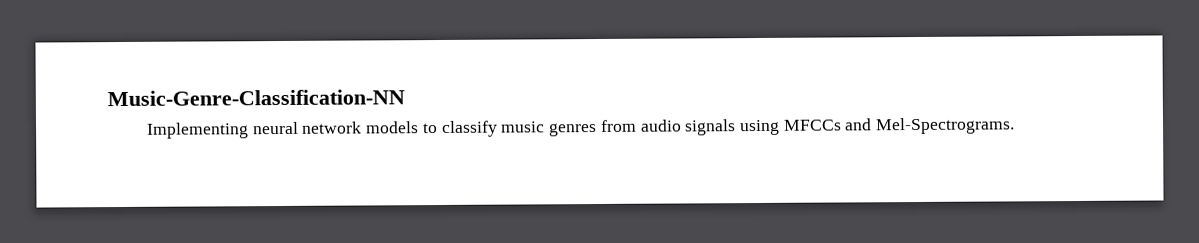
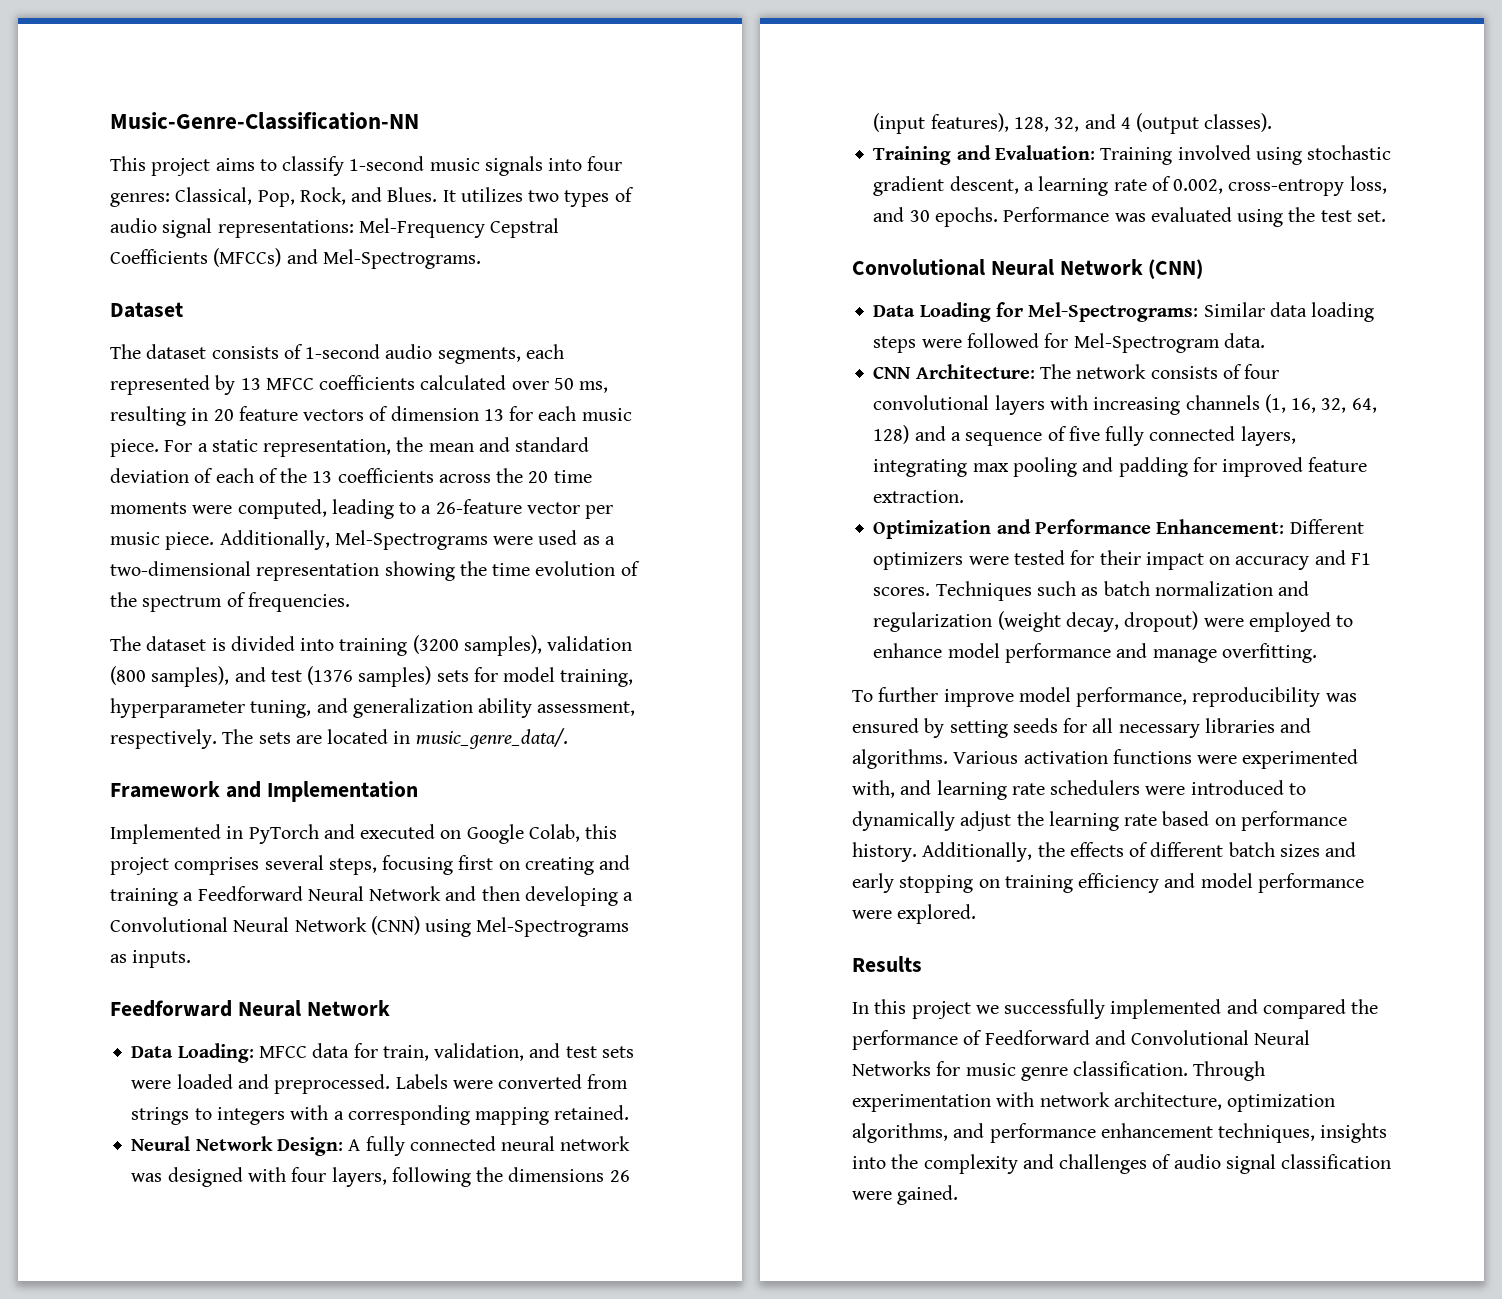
- Implementing neural network models to classify music genres from audio signals using MFCCs and Mel-Spectrograms.
+ This project aims to classify 1-second music signals into four genres: Classical, Pop, Rock, and Blues. It utilizes two types of audio signal representations: Mel-Frequency Cepstral Coefficients (MFCCs) and Mel-Spectrograms.
+ Dataset
+ The dataset consists of 1-second audio segments, each represented by 13 MFCC coefficients calculated over 50 ms, resulting in 20 feature vectors of dimension 13 for each music piece. For a static representation, the mean and standard deviation of each of the 13 coefficients across the 20 time moments were computed, leading to a 26-feature vector per music piece. Additionally, Mel-Spectrograms were used as a two-dimensional representation showing the time evolution of the spectrum of frequencies.
+ The dataset is divided into training (3200 samples), validation (800 samples), and test (1376 samples) sets for model training, hyperparameter tuning, and generalization ability assessment, respectively. The sets are located in music_genre_data/.
+ Framework and Implementation
+ Implemented in PyTorch and executed on Google Colab, this project comprises several steps, focusing first on creating and training a Feedforward Neural Network and then developing a Convolutional Neural Network (CNN) using Mel-Spectrograms as inputs.
+ Feedforward Neural Network
+ Data Loading: MFCC data for train, validation, and test sets were loaded and preprocessed. Labels were converted from strings to integers with a corresponding mapping retained.
+ Neural Network Design: A fully connected neural network was designed with four layers, following the dimensions 26 (input features), 128, 32, and 4 (output classes).
+ Training and Evaluation: Training involved using stochastic gradient descent, a learning rate of 0.002, cross-entropy loss, and 30 epochs. Performance was evaluated using the test set.
+ Convolutional Neural Network (CNN)
+ Data Loading for Mel-Spectrograms: Similar data loading steps were followed for Mel-Spectrogram data.
+ CNN Architecture: The network consists of four convolutional layers with increasing channels (1, 16, 32, 64, 128) and a sequence of five fully connected layers, integrating max pooling and padding for improved feature extraction.
+ Optimization and Performance Enhancement: Different optimizers were tested for their impact on accuracy and F1 scores. Techniques such as batch normalization and regularization (weight decay, dropout) were employed to enhance model performance and manage overfitting.
+ To further improve model performance, reproducibility was ensured by setting seeds for all necessary libraries and algorithms. Various activation functions were experimented with, and learning rate schedulers were introduced to dynamically adjust the learning rate based on performance history. Additionally, the effects of different batch sizes and early stopping on training efficiency and model performance were explored.
+ Results
+ In this project we successfully implemented and compared the performance of Feedforward and Convolutional Neural Networks for music genre classification. Through experimentation with network architecture, optimization algorithms, and performance enhancement techniques, insights into the complexity and challenges of audio signal classification were gained.

